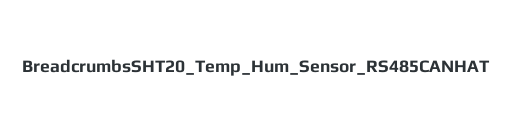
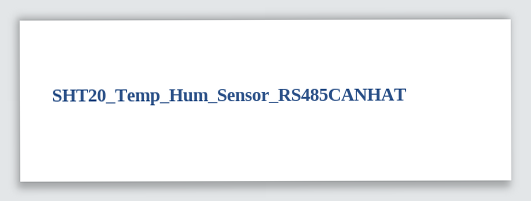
- BreadcrumbsSHT20_Temp_Hum_Sensor_RS485CANHAT
+ SHT20_Temp_Hum_Sensor_RS485CANHAT

